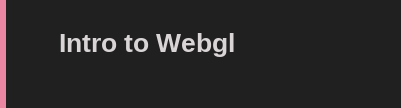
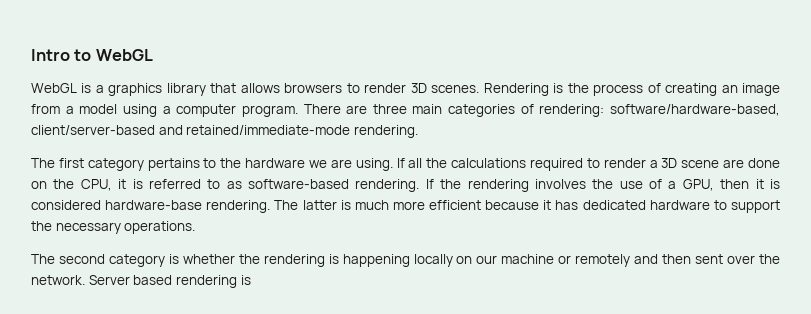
- Intro to Webgl
+ Intro to WebGL
+ WebGL is a graphics library that allows browsers to render 3D scenes. Rendering is the process of creating an image from a model using a computer program. There are three main categories of rendering: software/hardware-based, client/server-based and retained/immediate-mode rendering.
+ The first category pertains to the hardware we are using. If all the calculations required to render a 3D scene are done on the CPU, it is referred to as software-based rendering. If the rendering involves the use of a GPU, then it is considered hardware-base rendering. The latter is much more efficient because it has dedicated hardware to support the necessary operations.
+ The second category is whether the rendering is happening locally on our machine or remotely and then sent over the network. Server based rendering is

